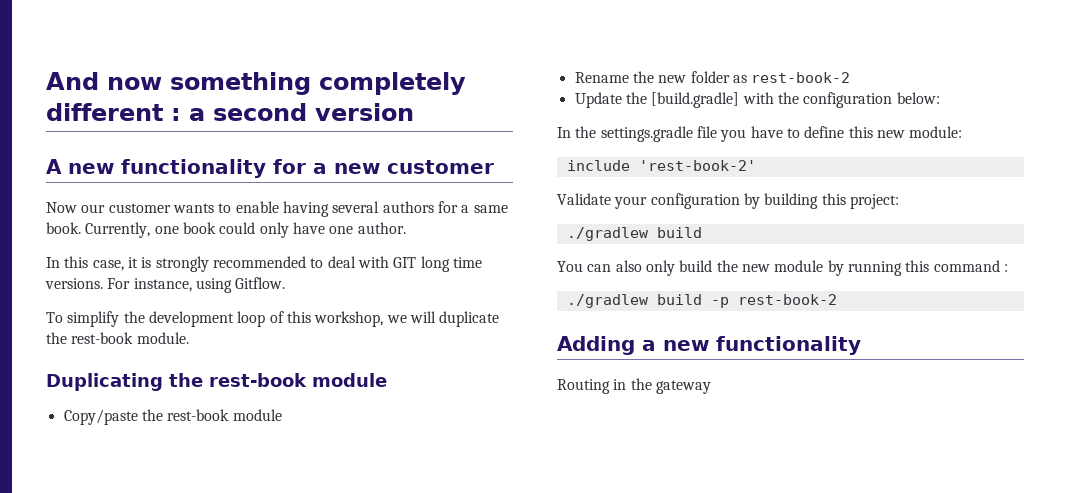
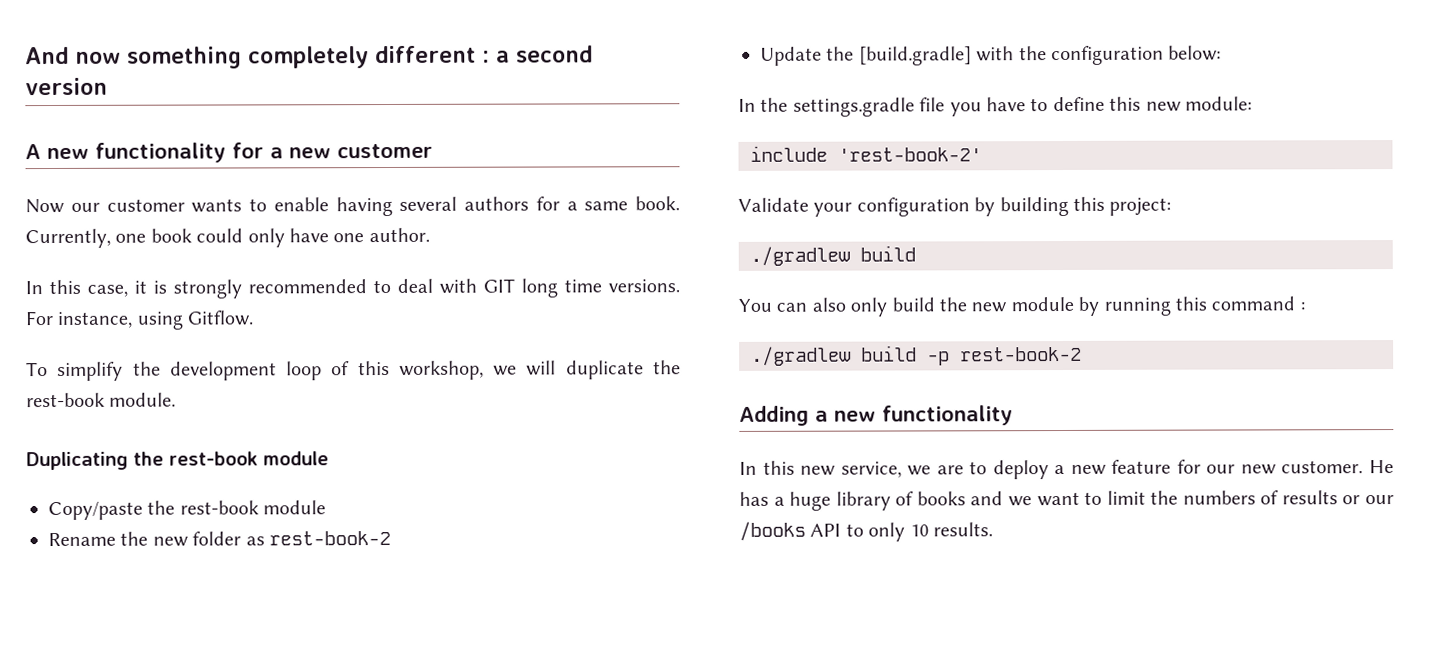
- Routing in the gateway
+ In this new service, we are to deploy a new feature for our new customer. He has a huge library of books and we want to limit the numbers of results or our /books API to only 10 results.

